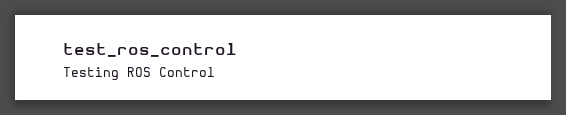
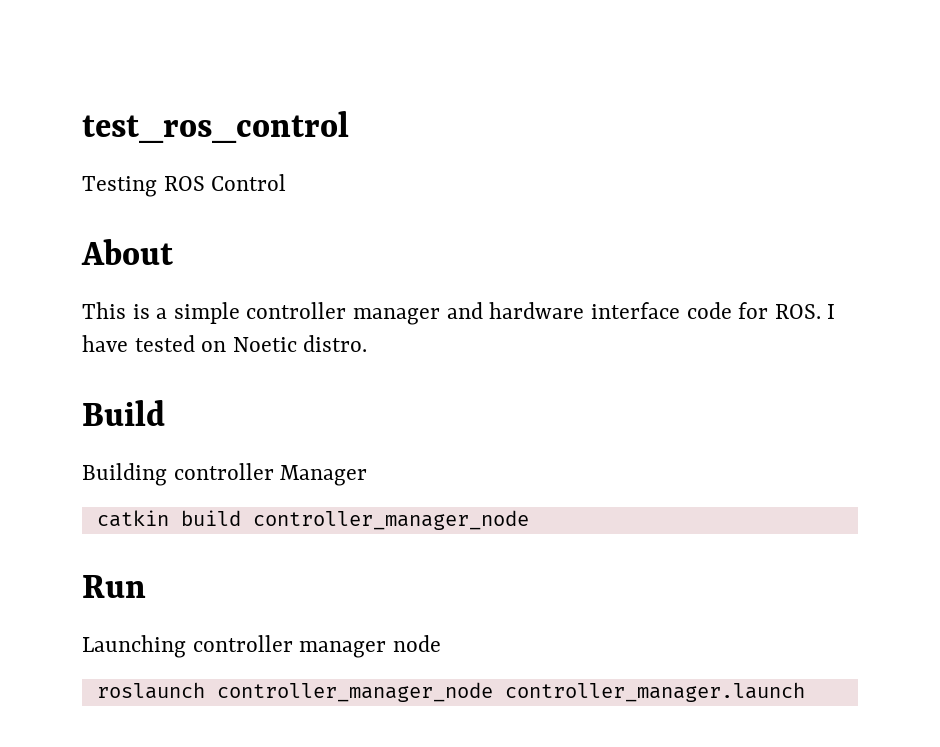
+ About
+ This is a simple controller manager and hardware interface code for ROS. I have tested on Noetic distro.
+ Build
+ Building controller Manager
+ catkin build controller_manager_node
+ Run
+ Launching controller manager node
+ roslaunch controller_manager_node controller_manager.launch

